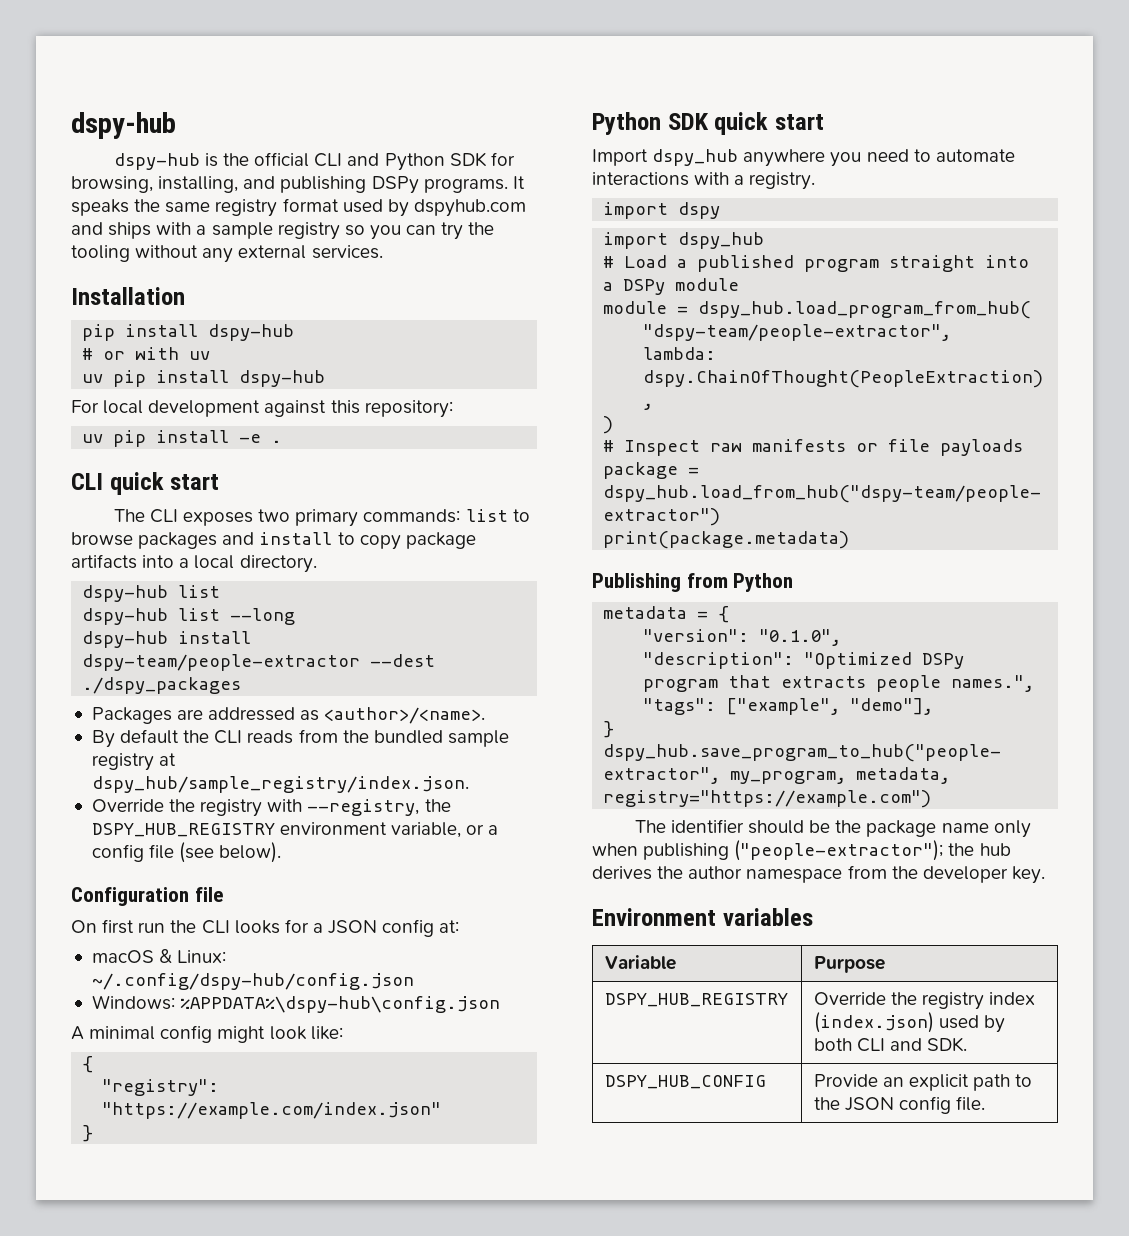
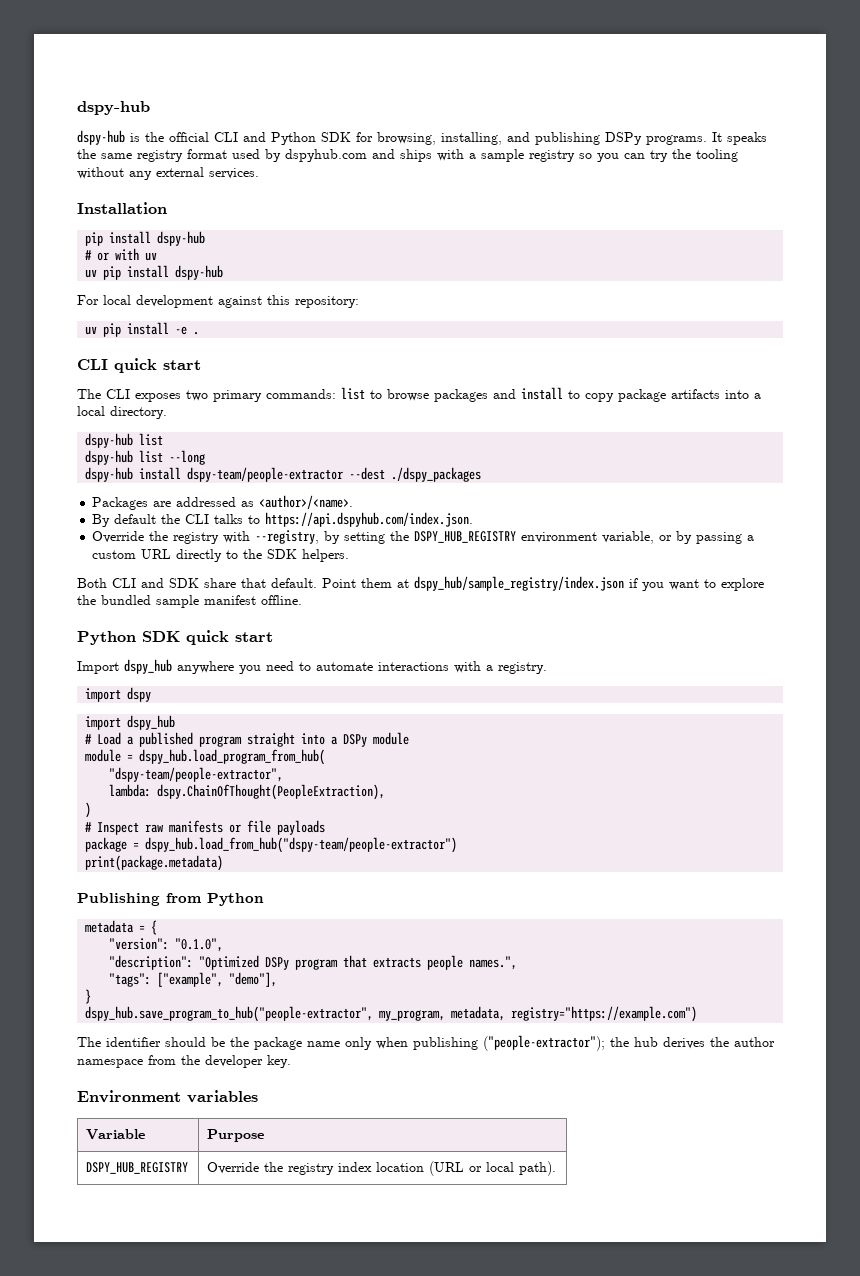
- By default the CLI reads from the bundled sample registry at dspy_hub/sample_registry/index.json.
+ By default the CLI talks to https://api.dspyhub.com/index.json.
- Override the registry with --registry, the DSPY_HUB_REGISTRY environment variable, or a config file (see below).
- Configuration file
- On first run the CLI looks for a JSON config at:
- macOS & Linux: ~/.config/dspy-hub/config.json
- Windows: %APPDATA%\dspy-hub\config.json
- A minimal config might look like:
- {
- "registry": "https://example.com/index.json"
- }
+ Override the registry with --registry, by setting the DSPY_HUB_REGISTRY environment variable, or by passing a custom URL directly to the SDK helpers.
+ Both CLI and SDK share that default. Point them at dspy_hub/sample_registry/index.json if you want to explore the bundled sample manifest offline.
- DSPY_HUB_REGISTRY | Override the registry index (index.json) used by both CLI and SDK.
- DSPY_HUB_CONFIG | Provide an explicit path to the JSON config file.
+ DSPY_HUB_REGISTRY | Override the registry index location (URL or local path).

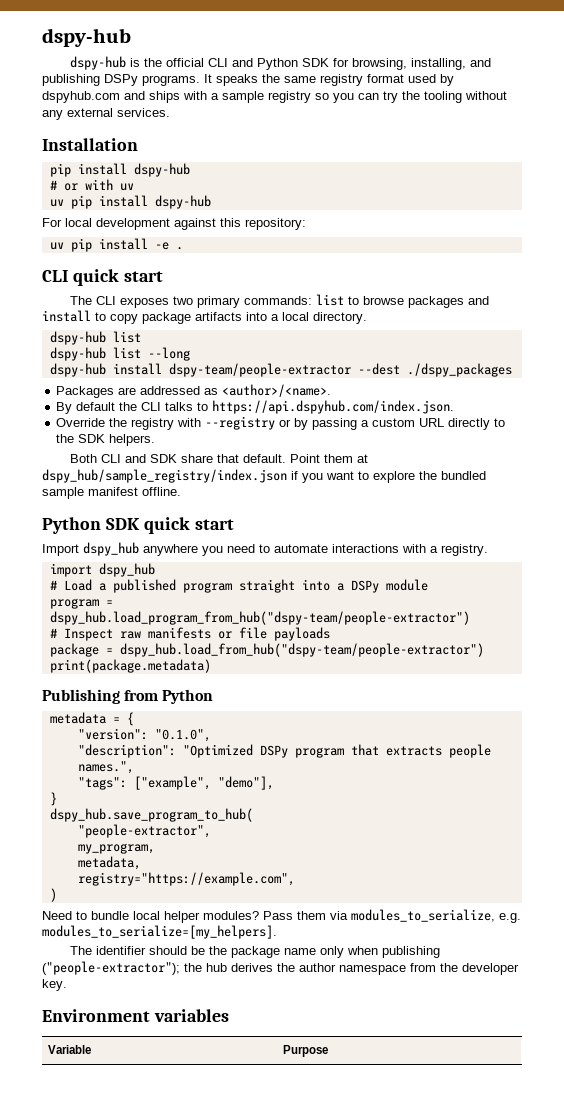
- Override the registry with --registry, by setting the DSPY_HUB_REGISTRY environment variable, or by passing a custom URL directly to the SDK helpers.
+ Override the registry with --registry or by passing a custom URL directly to the SDK helpers.
- import dspy
- module = dspy_hub.load_program_from_hub(
- "dspy-team/people-extractor",
- lambda: dspy.ChainOfThought(PeopleExtraction),
- )
+ program = dspy_hub.load_program_from_hub("dspy-team/people-extractor")
- dspy_hub.save_program_to_hub("people-extractor", my_program, metadata, registry="https://example.com")
+ dspy_hub.save_program_to_hub(
+ "people-extractor",
+ my_program,
+ metadata,
+ registry="https://example.com",
+ )
+ Need to bundle local helper modules? Pass them via modules_to_serialize, e.g. modules_to_serialize=[my_helpers].
- DSPY_HUB_REGISTRY | Override the registry index location (URL or local path).

